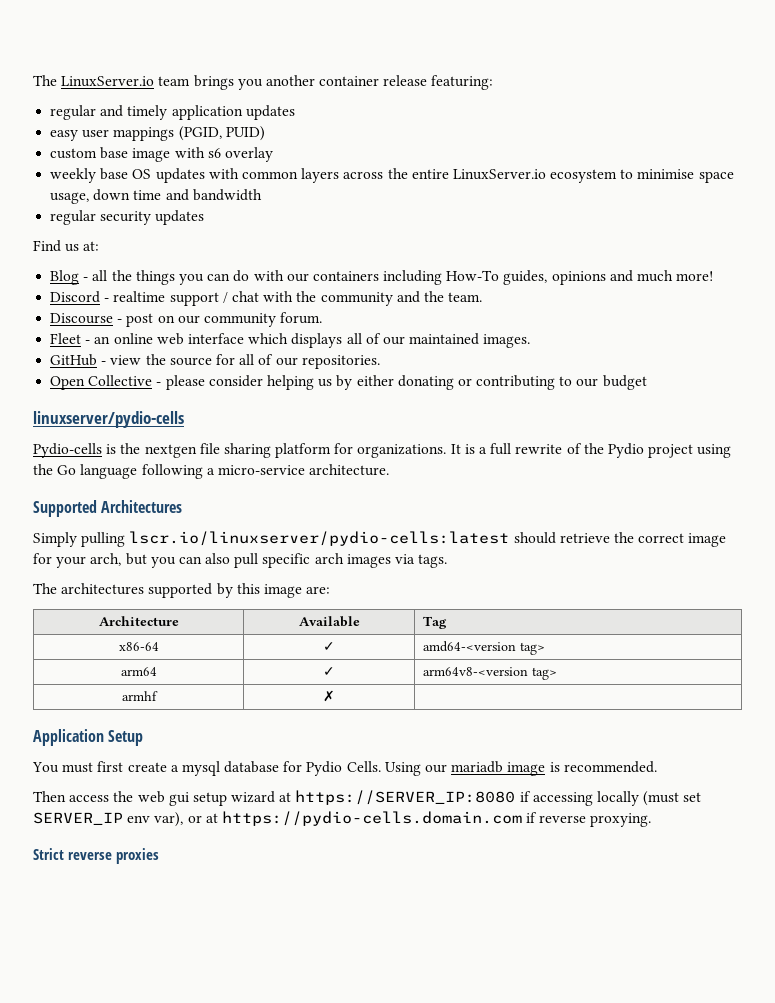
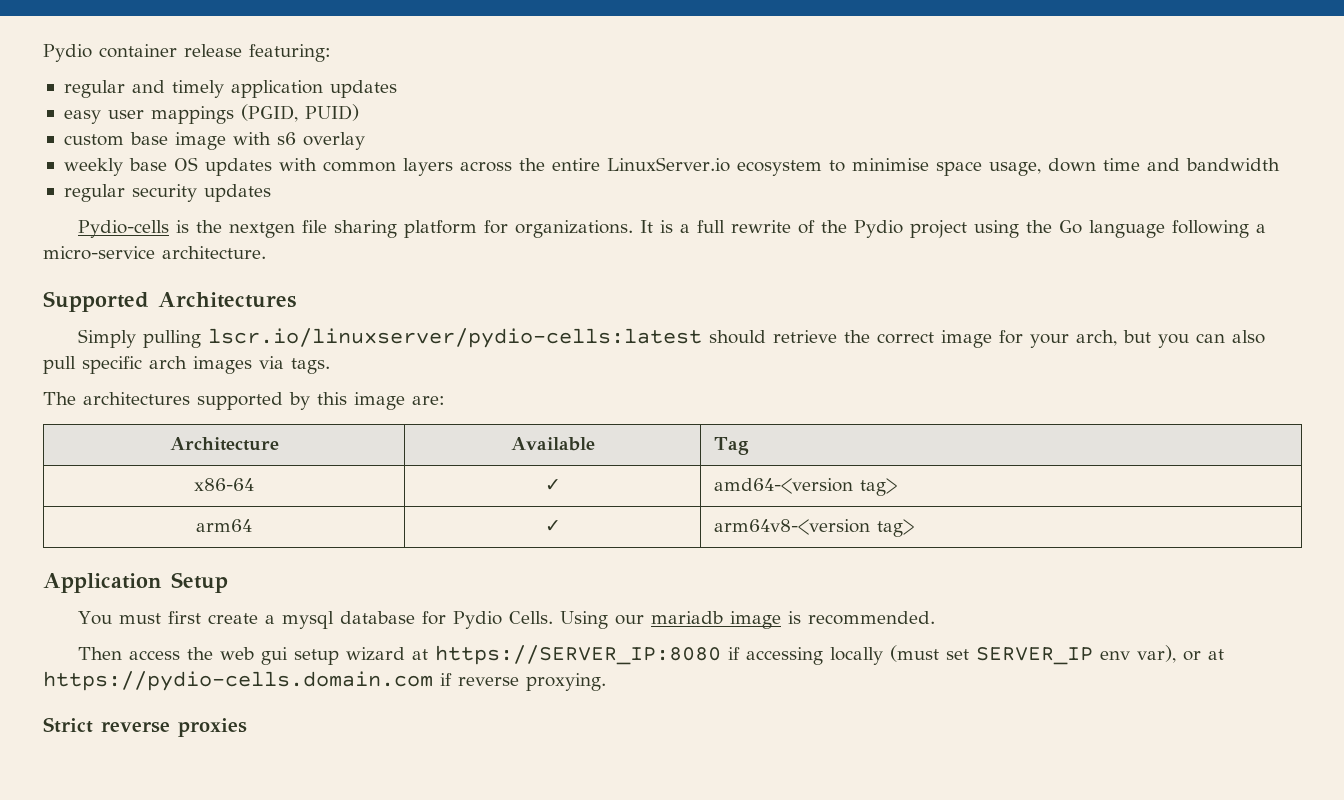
- The LinuxServer.io team brings you another container release featuring:
+ Pydio container release featuring:
- Find us at:
- Blog - all the things you can do with our containers including How-To guides, opinions and much more!
- Discord - realtime support / chat with the community and the team.
- Discourse - post on our community forum.
- Fleet - an online web interface which displays all of our maintained images.
- GitHub - view the source for all of our repositories.
- Open Collective - please consider helping us by either donating or contributing to our budget
- linuxserver/pydio-cells
- armhf | ✗ |

